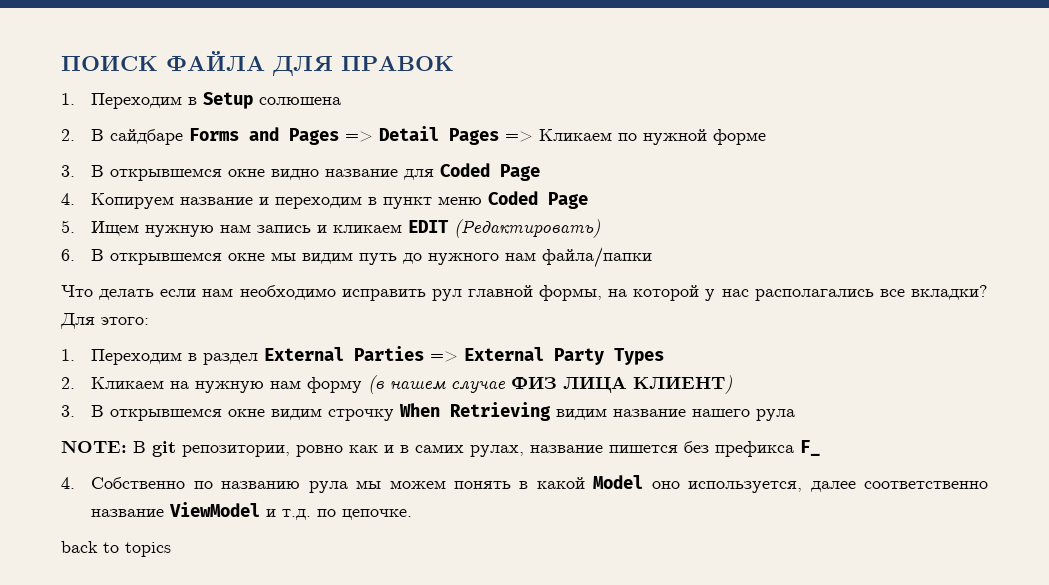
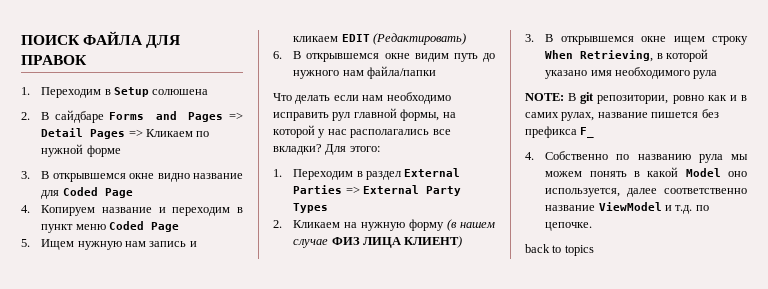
- 6. В открывшемся окне мы видим путь до нужного нам файла/папки
+ 6. В открывшемся окне видим путь до нужного нам файла/папки
- 2. Кликаем на нужную нам форму (в нашем случае ФИЗ ЛИЦА КЛИЕНТ)
+ 2. Кликаем на нужную форму (в нашем случае ФИЗ ЛИЦА КЛИЕНТ)
- 3. В открывшемся окне видим строчку When Retrieving видим название нашего рула
+ 3. В открывшемся окне ищем строку When Retrieving, в которой указано имя необходимого рула

